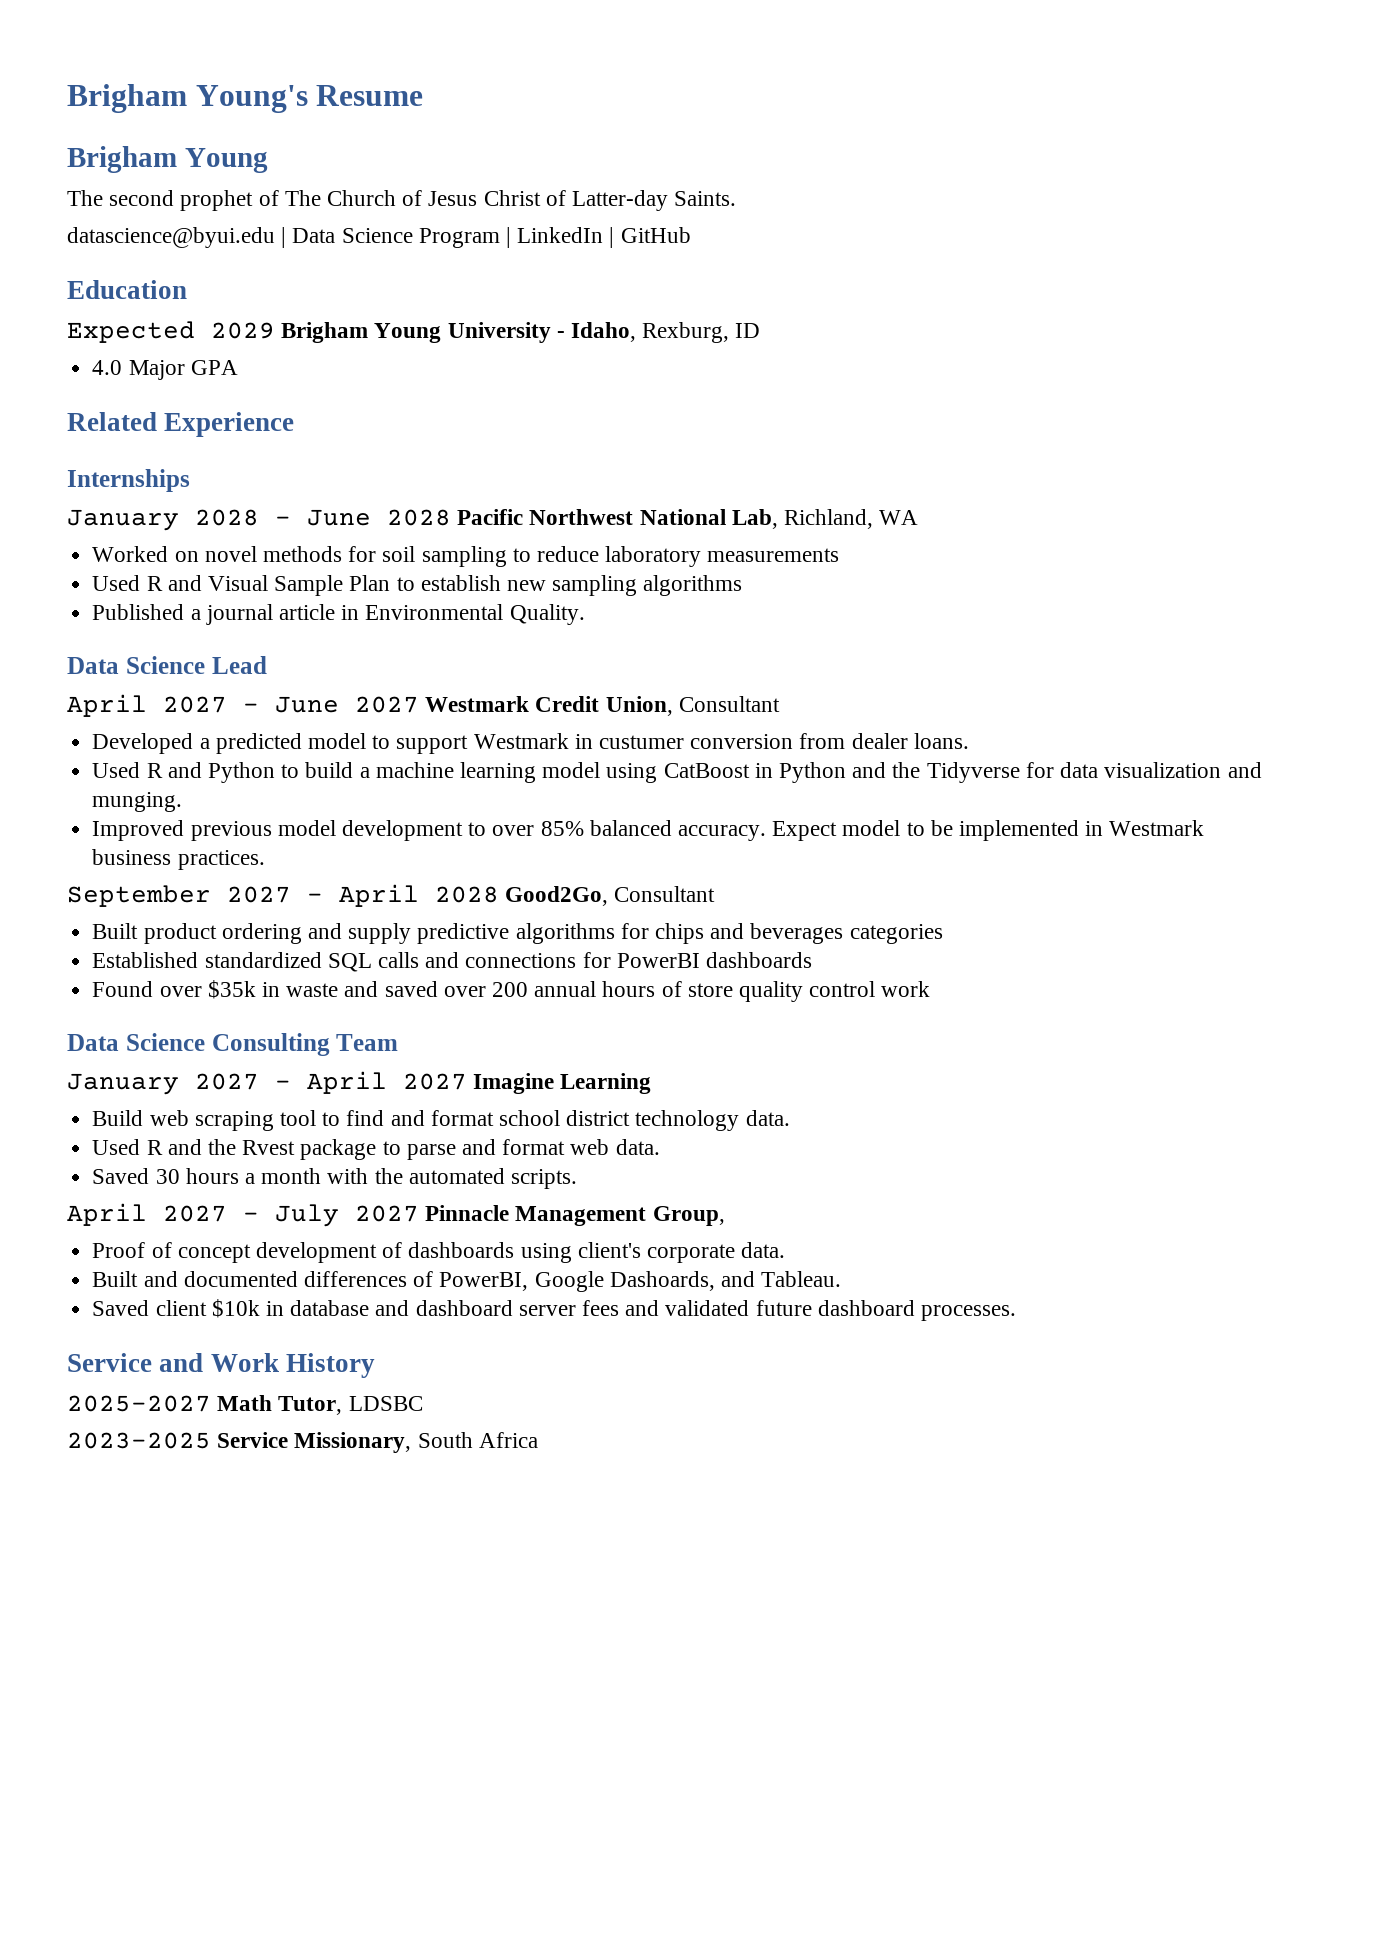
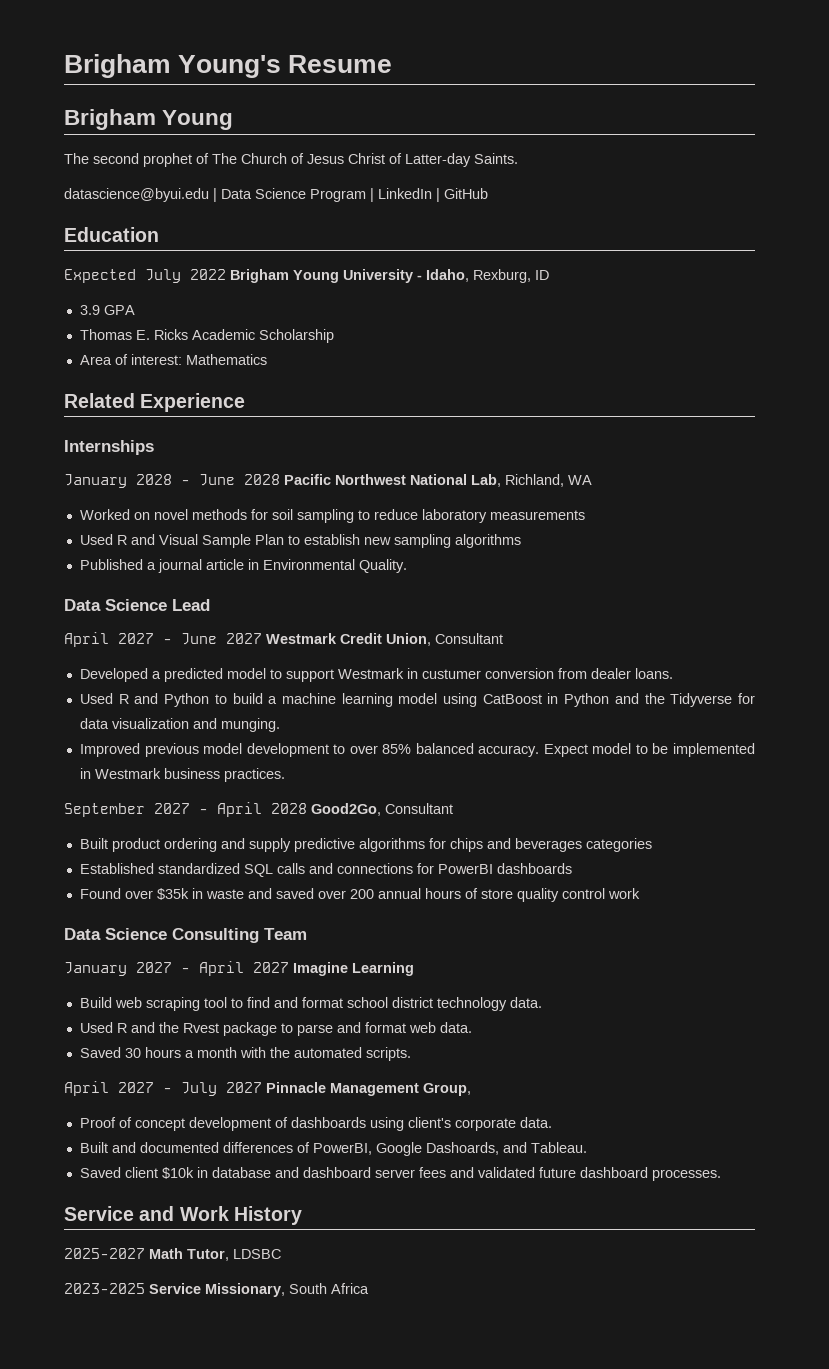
- Expected 2029 Brigham Young University - Idaho, Rexburg, ID
+ Expected July 2022 Brigham Young University - Idaho, Rexburg, ID
- 4.0 Major GPA
+ 3.9 GPA
+ Thomas E. Ricks Academic Scholarship
+ Area of interest: Mathematics

